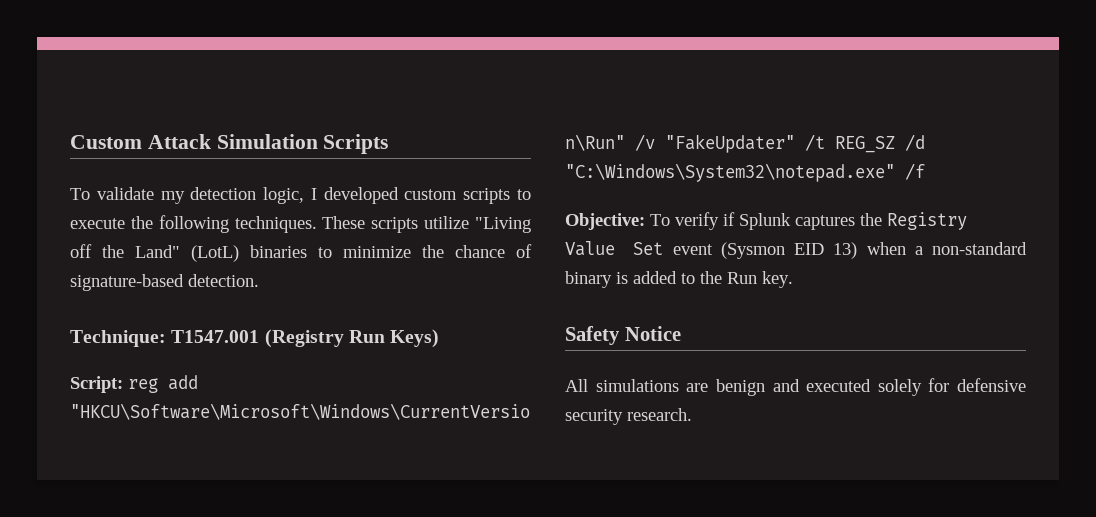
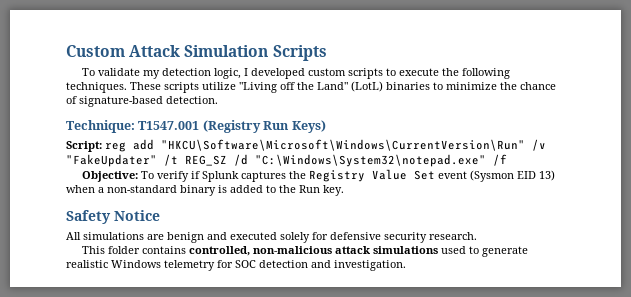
+ This folder contains controlled, non-malicious attack simulations used to generate realistic Windows telemetry for SOC detection and investigation.

